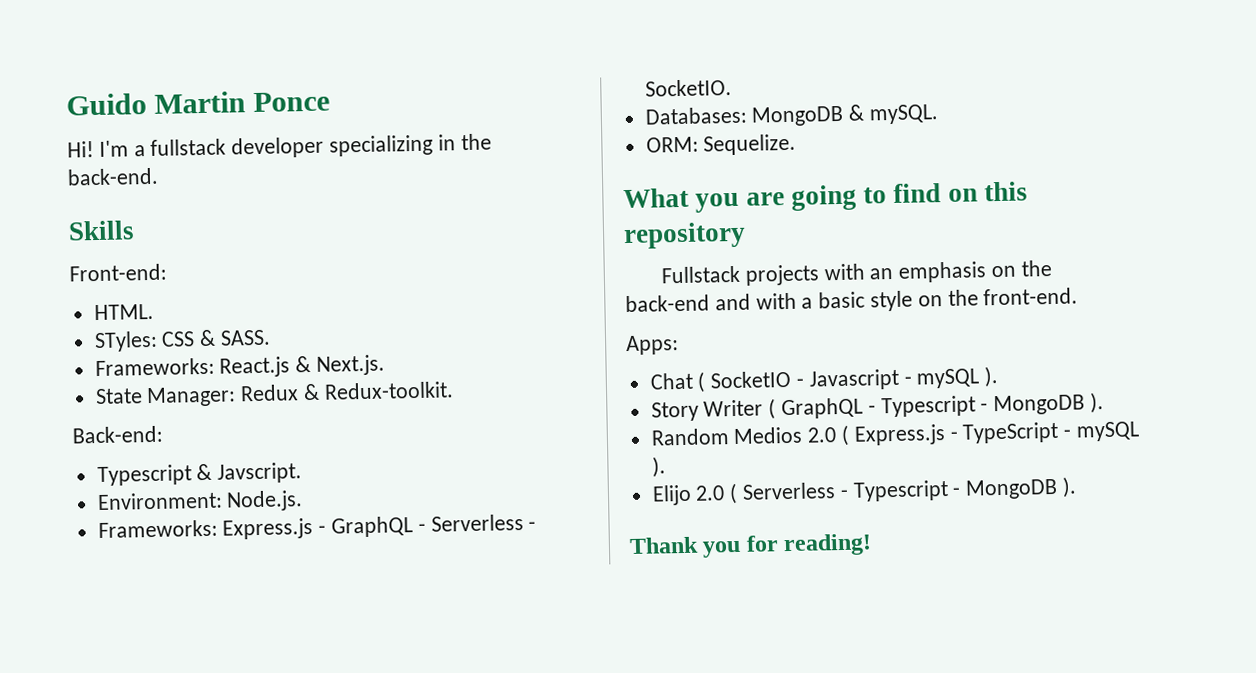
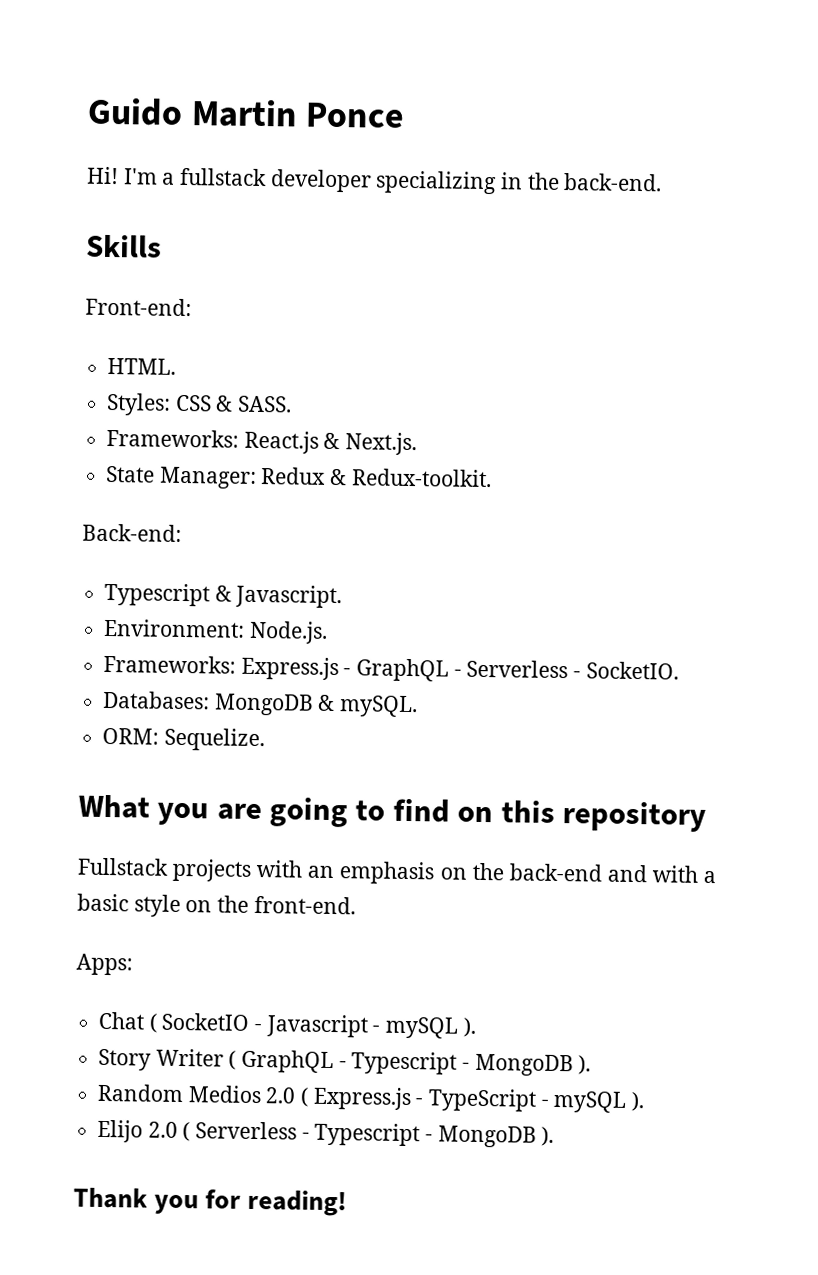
- STyles: CSS & SASS.
+ Styles: CSS & SASS.
- Typescript & Javscript.
+ Typescript & Javascript.

